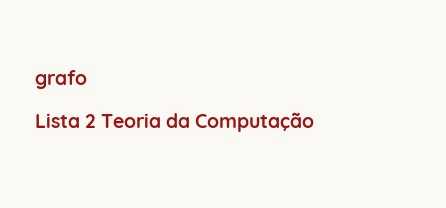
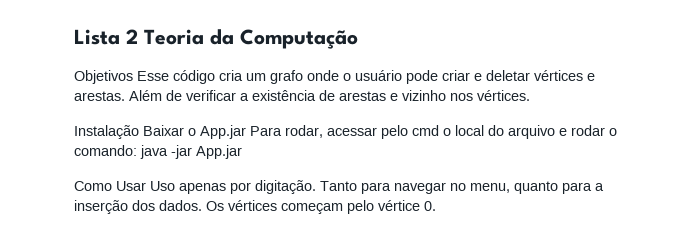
- grafo
+ Objetivos Esse código cria um grafo onde o usuário pode criar e deletar vértices e arestas. Além de verificar a existência de arestas e vizinho nos vértices.
+ Instalação Baixar o App.jar Para rodar, acessar pelo cmd o local do arquivo e rodar o comando: java -jar App.jar
+ Como Usar Uso apenas por digitação. Tanto para navegar no menu, quanto para a inserção dos dados. Os vértices começam pelo vértice 0.

